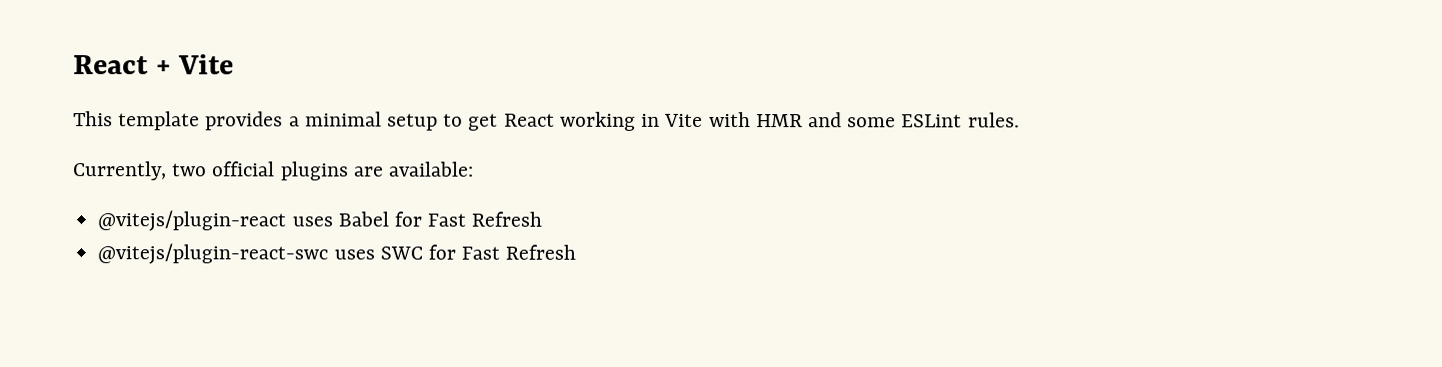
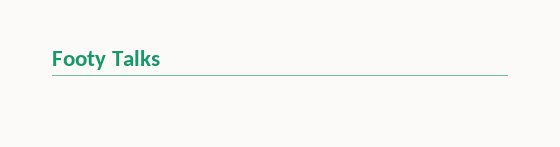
- React + Vite
- This template provides a minimal setup to get React working in Vite with HMR and some ESLint rules.
- Currently, two official plugins are available:
- @vitejs/plugin-react uses Babel for Fast Refresh
- @vitejs/plugin-react-swc uses SWC for Fast Refresh
+ Footy Talks

